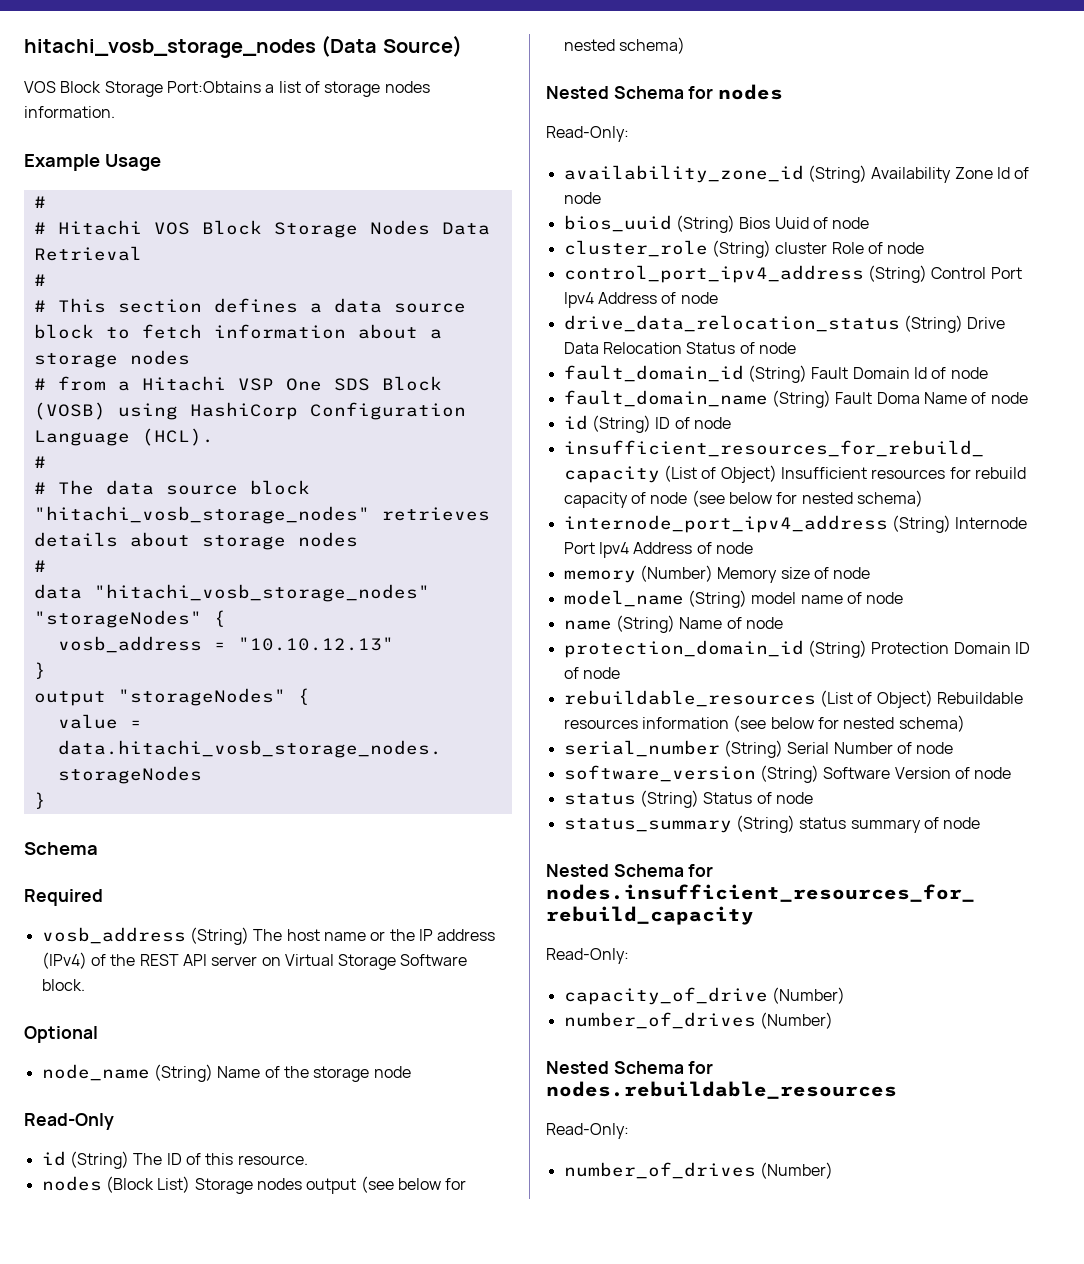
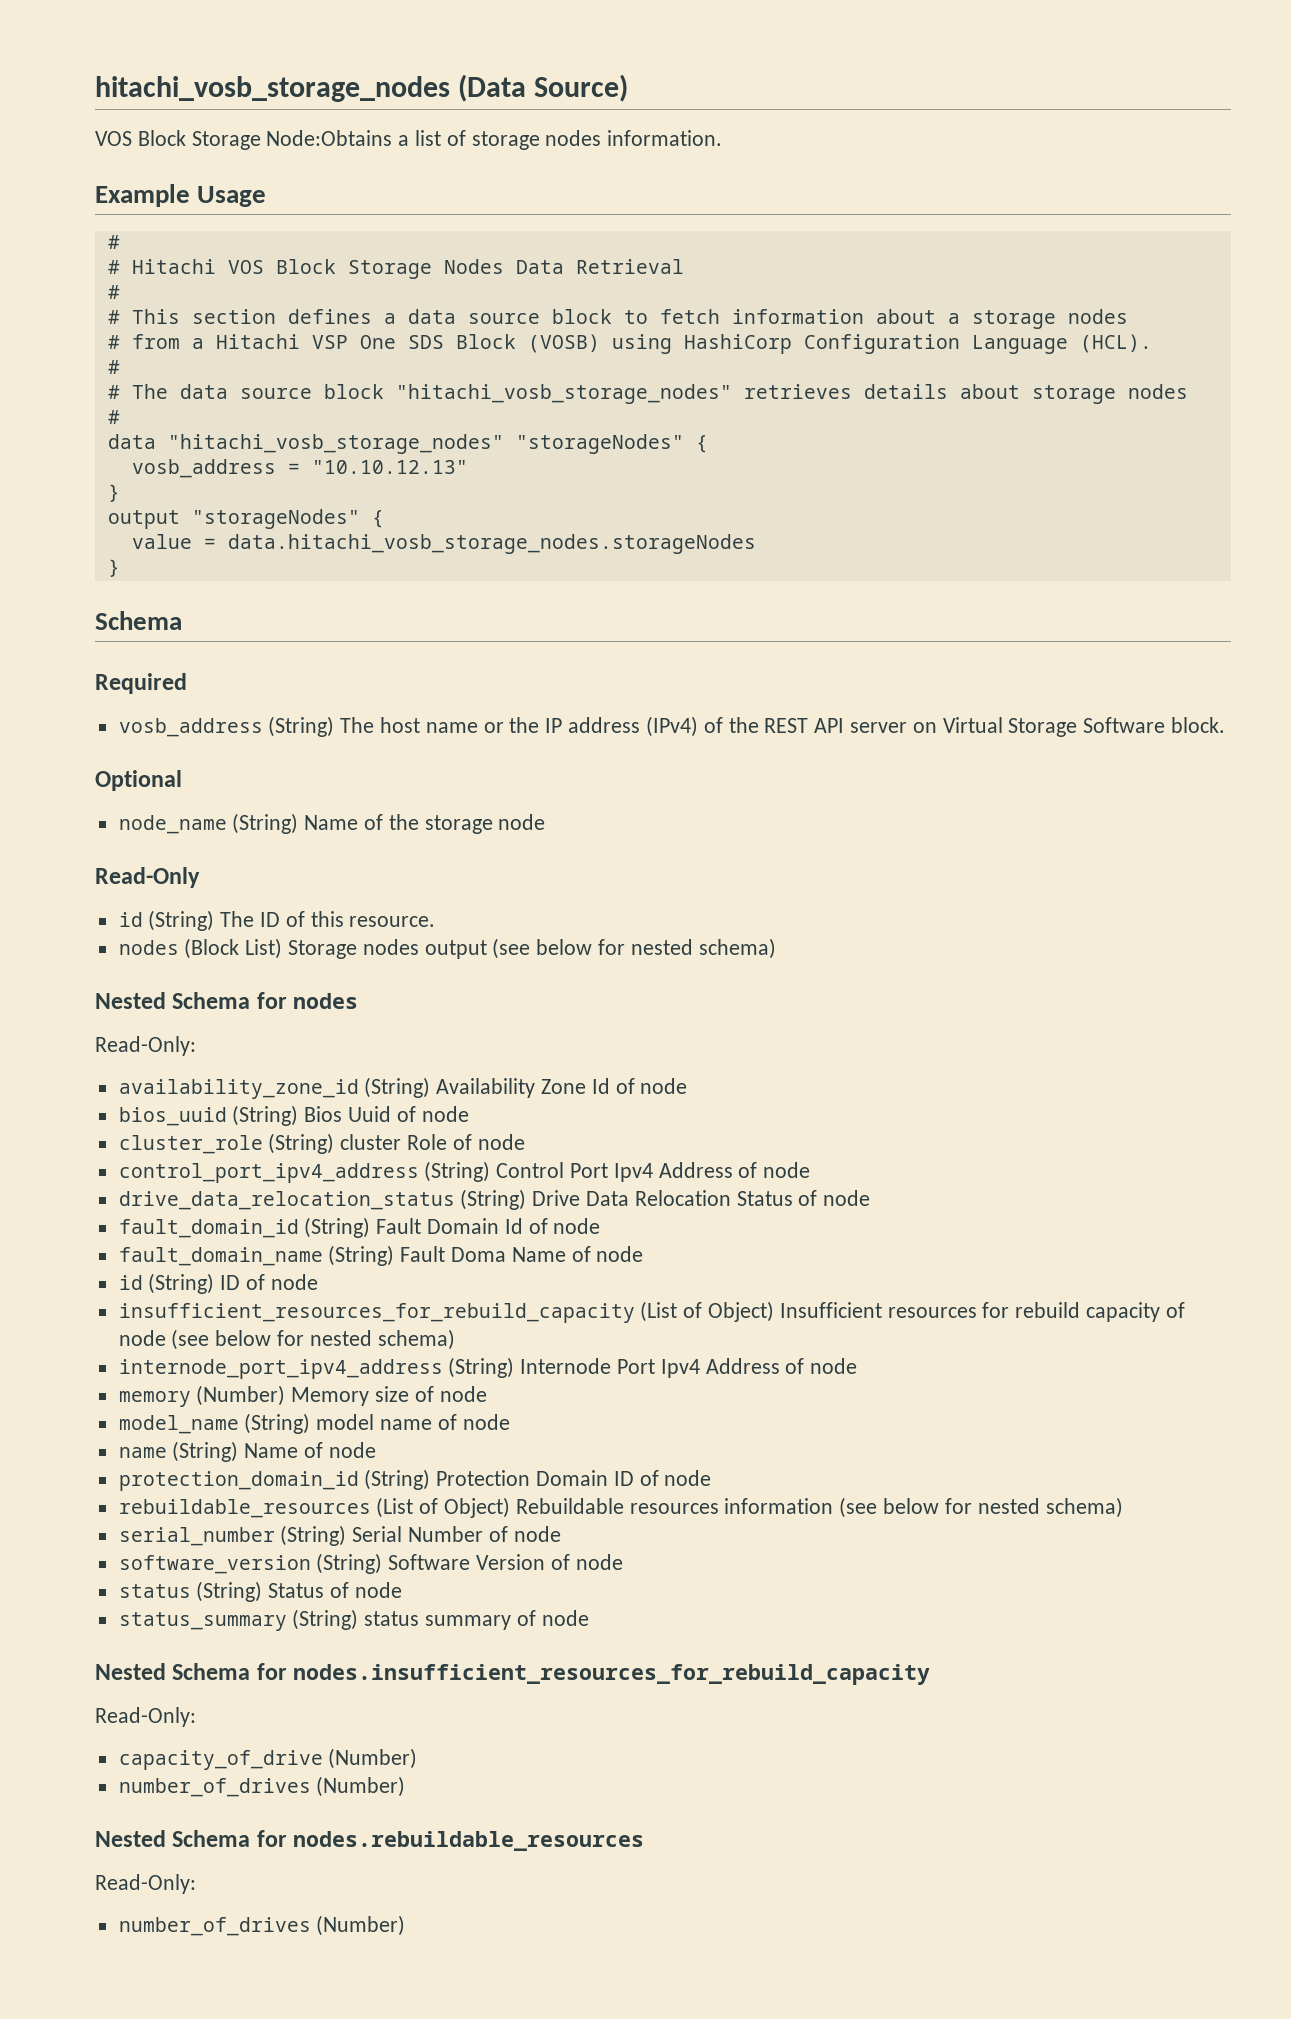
- VOS Block Storage Port:Obtains a list of storage nodes information.
+ VOS Block Storage Node:Obtains a list of storage nodes information.

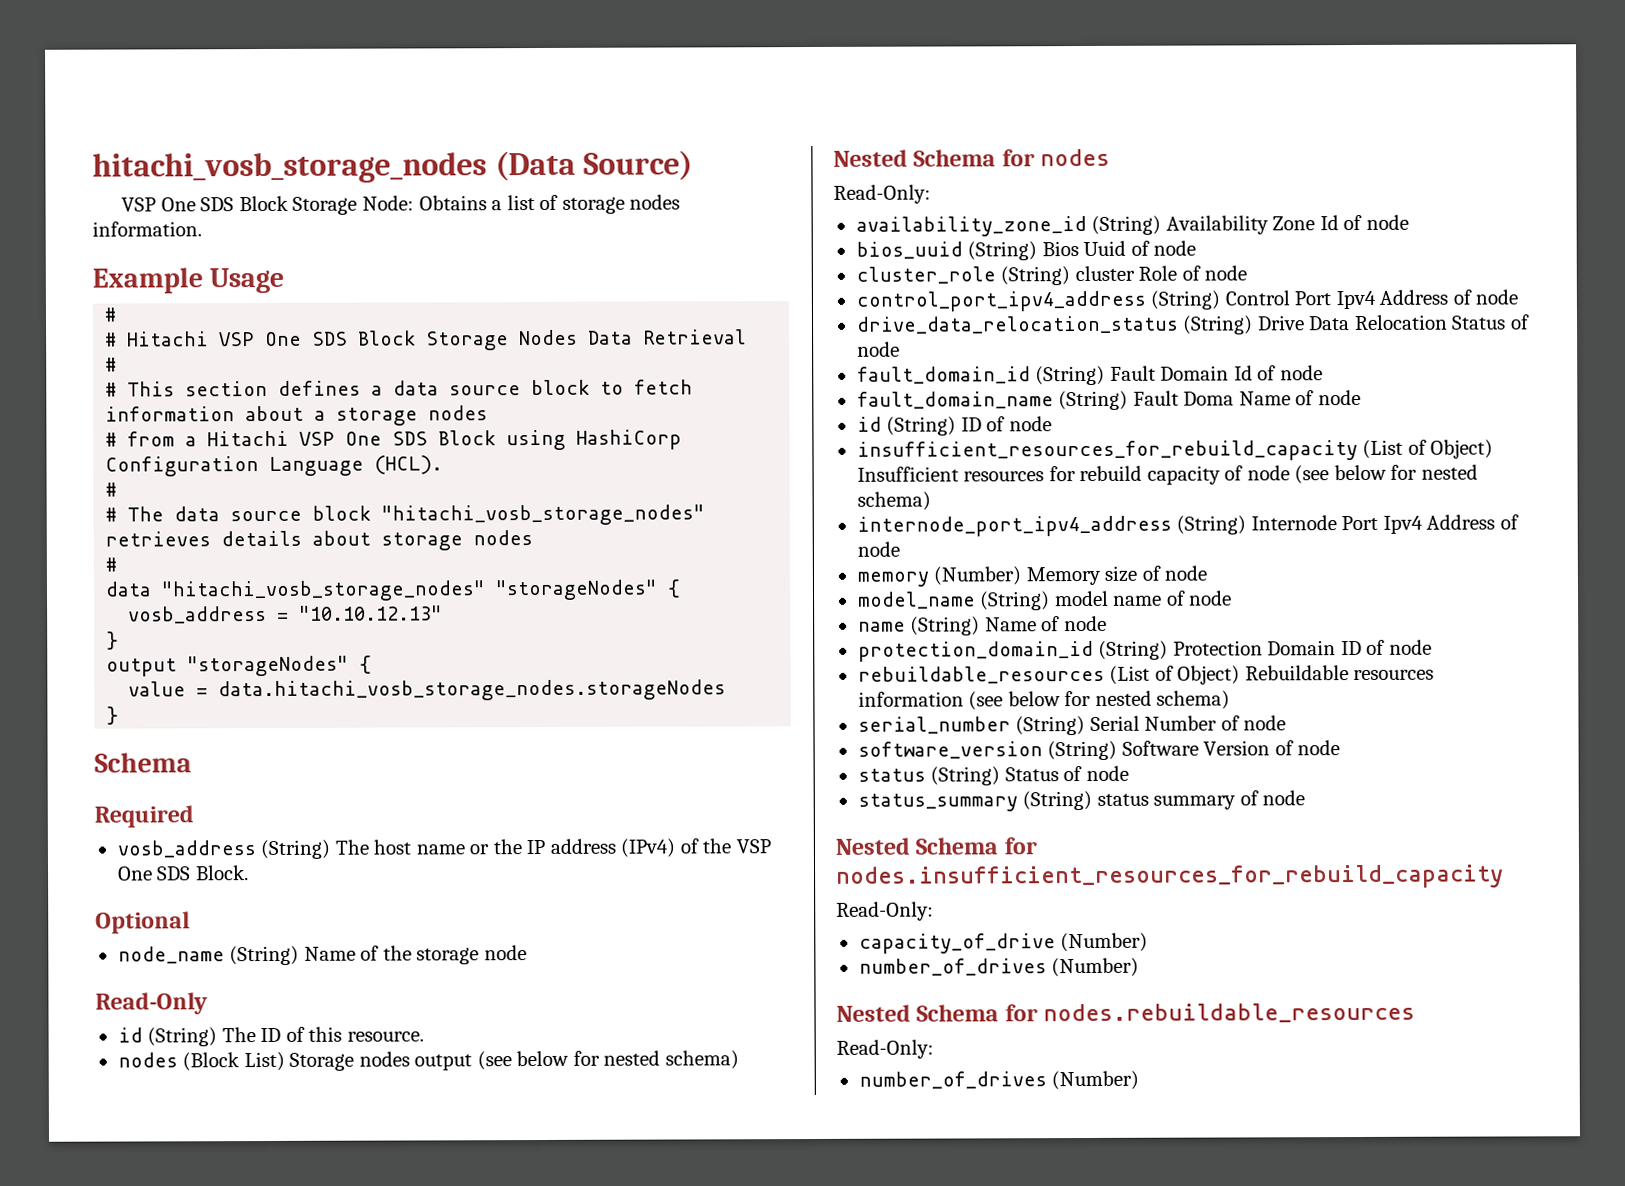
- VOS Block Storage Node:Obtains a list of storage nodes information.
+ VSP One SDS Block Storage Node: Obtains a list of storage nodes information.
- # Hitachi VOS Block Storage Nodes Data Retrieval
+ # Hitachi VSP One SDS Block Storage Nodes Data Retrieval
- # from a Hitachi VSP One SDS Block (VOSB) using HashiCorp Configuration Language (HCL).
+ # from a Hitachi VSP One SDS Block using HashiCorp Configuration Language (HCL).
- vosb_address (String) The host name or the IP address (IPv4) of the REST API server on Virtual Storage Software block.
+ vosb_address (String) The host name or the IP address (IPv4) of the VSP One SDS Block.

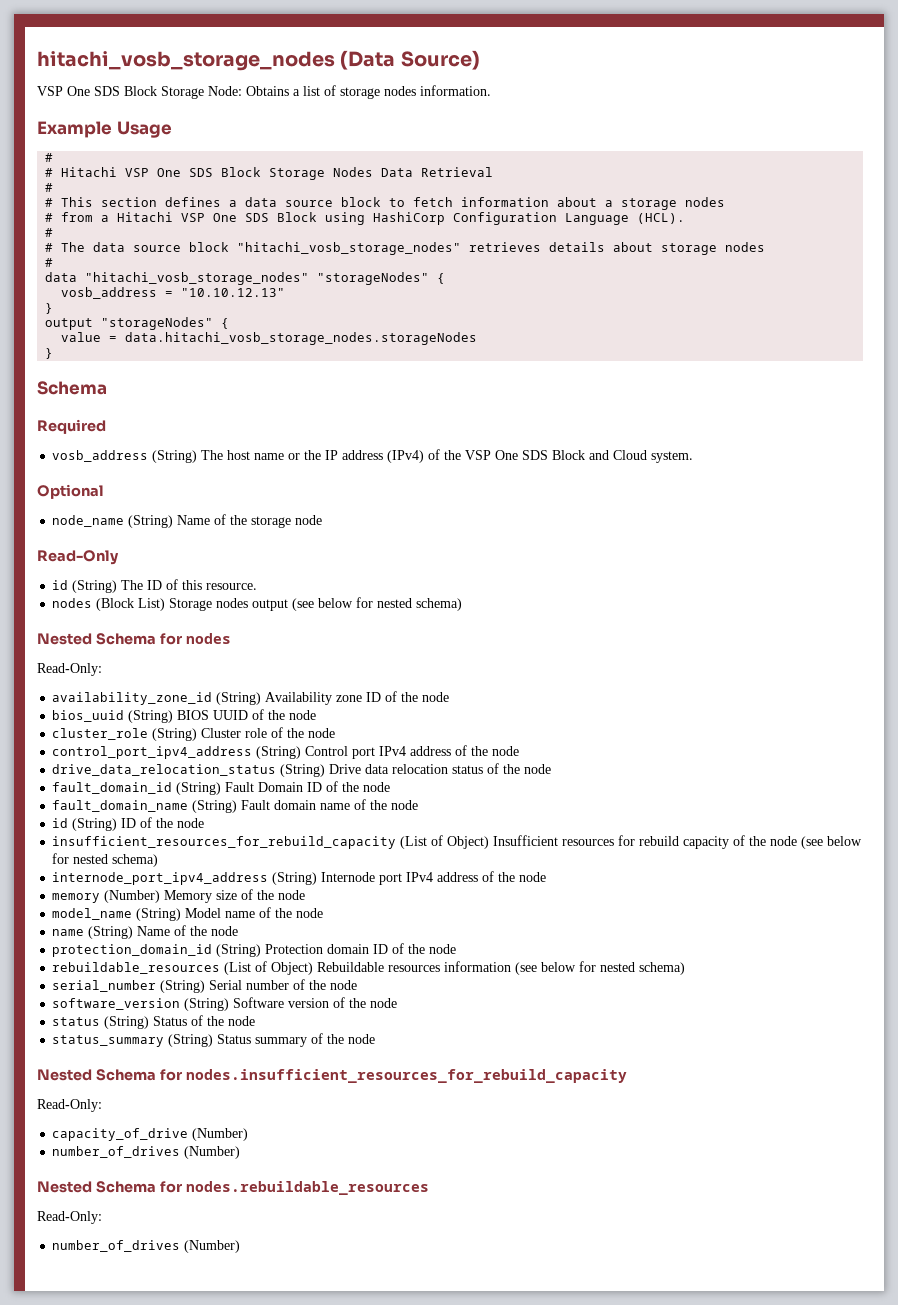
- vosb_address (String) The host name or the IP address (IPv4) of the VSP One SDS Block.
+ vosb_address (String) The host name or the IP address (IPv4) of the VSP One SDS Block and Cloud system.
- availability_zone_id (String) Availability Zone Id of node
+ availability_zone_id (String) Availability zone ID of the node
- bios_uuid (String) Bios Uuid of node
+ bios_uuid (String) BIOS UUID of the node
- cluster_role (String) cluster Role of node
+ cluster_role (String) Cluster role of the node
- control_port_ipv4_address (String) Control Port Ipv4 Address of node
+ control_port_ipv4_address (String) Control port IPv4 address of the node
- drive_data_relocation_status (String) Drive Data Relocation Status of node
+ drive_data_relocation_status (String) Drive data relocation status of the node
- fault_domain_id (String) Fault Domain Id of node
+ fault_domain_id (String) Fault Domain ID of the node
- fault_domain_name (String) Fault Doma Name of node
+ fault_domain_name (String) Fault domain name of the node
- id (String) ID of node
+ id (String) ID of the node
- insufficient_resources_for_rebuild_capacity (List of Object) Insufficient resources for rebuild capacity of node (see below for nested schema)
+ insufficient_resources_for_rebuild_capacity (List of Object) Insufficient resources for rebuild capacity of the node (see below for nested schema)
- internode_port_ipv4_address (String) Internode Port Ipv4 Address of node
+ internode_port_ipv4_address (String) Internode port IPv4 address of the node
- memory (Number) Memory size of node
+ memory (Number) Memory size of the node
- model_name (String) model name of node
+ model_name (String) Model name of the node
- name (String) Name of node
+ name (String) Name of the node
- protection_domain_id (String) Protection Domain ID of node
+ protection_domain_id (String) Protection domain ID of the node
- serial_number (String) Serial Number of node
+ serial_number (String) Serial number of the node
- software_version (String) Software Version of node
+ software_version (String) Software version of the node
- status (String) Status of node
+ status (String) Status of the node
- status_summary (String) status summary of node
+ status_summary (String) Status summary of the node

